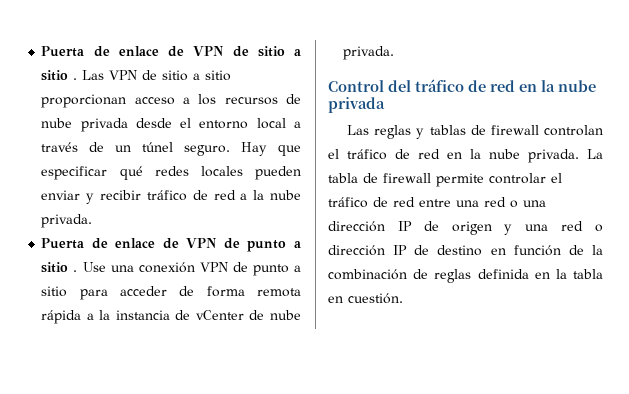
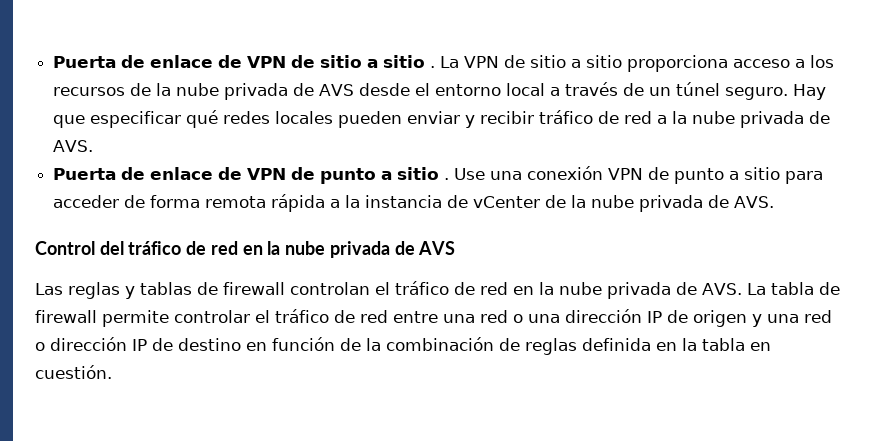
- Las VPN de sitio a sitio proporcionan acceso a los recursos de nube privada desde el entorno local a través de un túnel seguro.
+ La VPN de sitio a sitio proporciona acceso a los recursos de la nube privada de AVS desde el entorno local a través de un túnel seguro.
- Hay que especificar qué redes locales pueden enviar y recibir tráfico de red a la nube privada.
+ Hay que especificar qué redes locales pueden enviar y recibir tráfico de red a la nube privada de AVS.
- Use una conexión VPN de punto a sitio para acceder de forma remota rápida a la instancia de vCenter de nube privada.
+ Use una conexión VPN de punto a sitio para acceder de forma remota rápida a la instancia de vCenter de la nube privada de AVS.
- Control del tráfico de red en la nube privada
+ Control del tráfico de red en la nube privada de AVS
- Las reglas y tablas de firewall controlan el tráfico de red en la nube privada. La tabla de firewall permite controlar el tráfico de red entre una red o una dirección IP de origen y una red o dirección IP de destino en función de la combinación de reglas definida en la tabla en cuestión.
+ Las reglas y tablas de firewall controlan el tráfico de red en la nube privada de AVS. La tabla de firewall permite controlar el tráfico de red entre una red o una dirección IP de origen y una red o dirección IP de destino en función de la combinación de reglas definida en la tabla en cuestión.

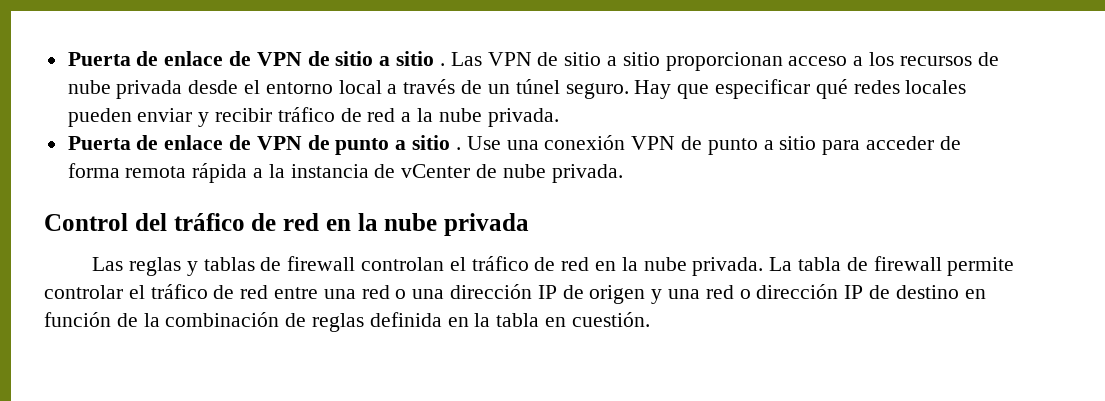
- La VPN de sitio a sitio proporciona acceso a los recursos de la nube privada de AVS desde el entorno local a través de un túnel seguro.
+ Las VPN de sitio a sitio proporcionan acceso a los recursos de nube privada desde el entorno local a través de un túnel seguro.
- Hay que especificar qué redes locales pueden enviar y recibir tráfico de red a la nube privada de AVS.
+ Hay que especificar qué redes locales pueden enviar y recibir tráfico de red a la nube privada.
- Use una conexión VPN de punto a sitio para acceder de forma remota rápida a la instancia de vCenter de la nube privada de AVS.
+ Use una conexión VPN de punto a sitio para acceder de forma remota rápida a la instancia de vCenter de nube privada.
- Control del tráfico de red en la nube privada de AVS
+ Control del tráfico de red en la nube privada
- Las reglas y tablas de firewall controlan el tráfico de red en la nube privada de AVS. La tabla de firewall permite controlar el tráfico de red entre una red o una dirección IP de origen y una red o dirección IP de destino en función de la combinación de reglas definida en la tabla en cuestión.
+ Las reglas y tablas de firewall controlan el tráfico de red en la nube privada. La tabla de firewall permite controlar el tráfico de red entre una red o una dirección IP de origen y una red o dirección IP de destino en función de la combinación de reglas definida en la tabla en cuestión.

